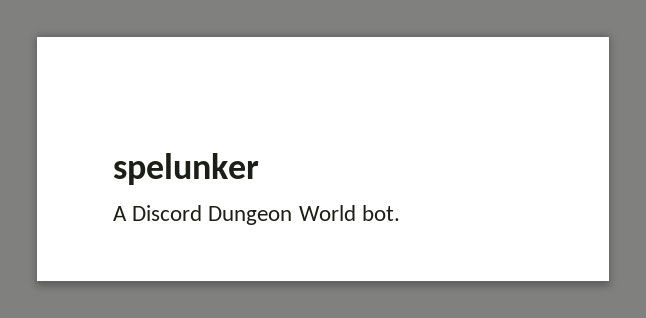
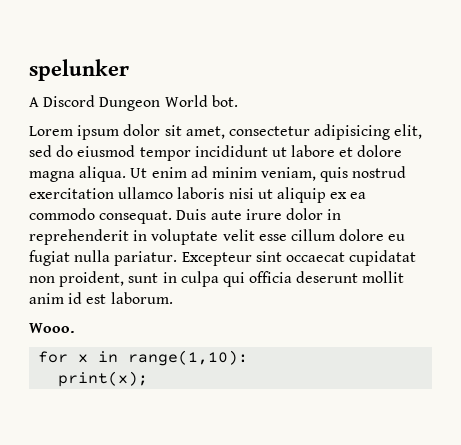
+ Lorem ipsum dolor sit amet, consectetur adipisicing elit, sed do eiusmod tempor incididunt ut labore et dolore magna aliqua. Ut enim ad minim veniam, quis nostrud exercitation ullamco laboris nisi ut aliquip ex ea commodo consequat. Duis aute irure dolor in reprehenderit in voluptate velit esse cillum dolore eu fugiat nulla pariatur. Excepteur sint occaecat cupidatat non proident, sunt in culpa qui officia deserunt mollit anim id est laborum.
+ Wooo.
+ for x in range(1,10):
+ print(x);

